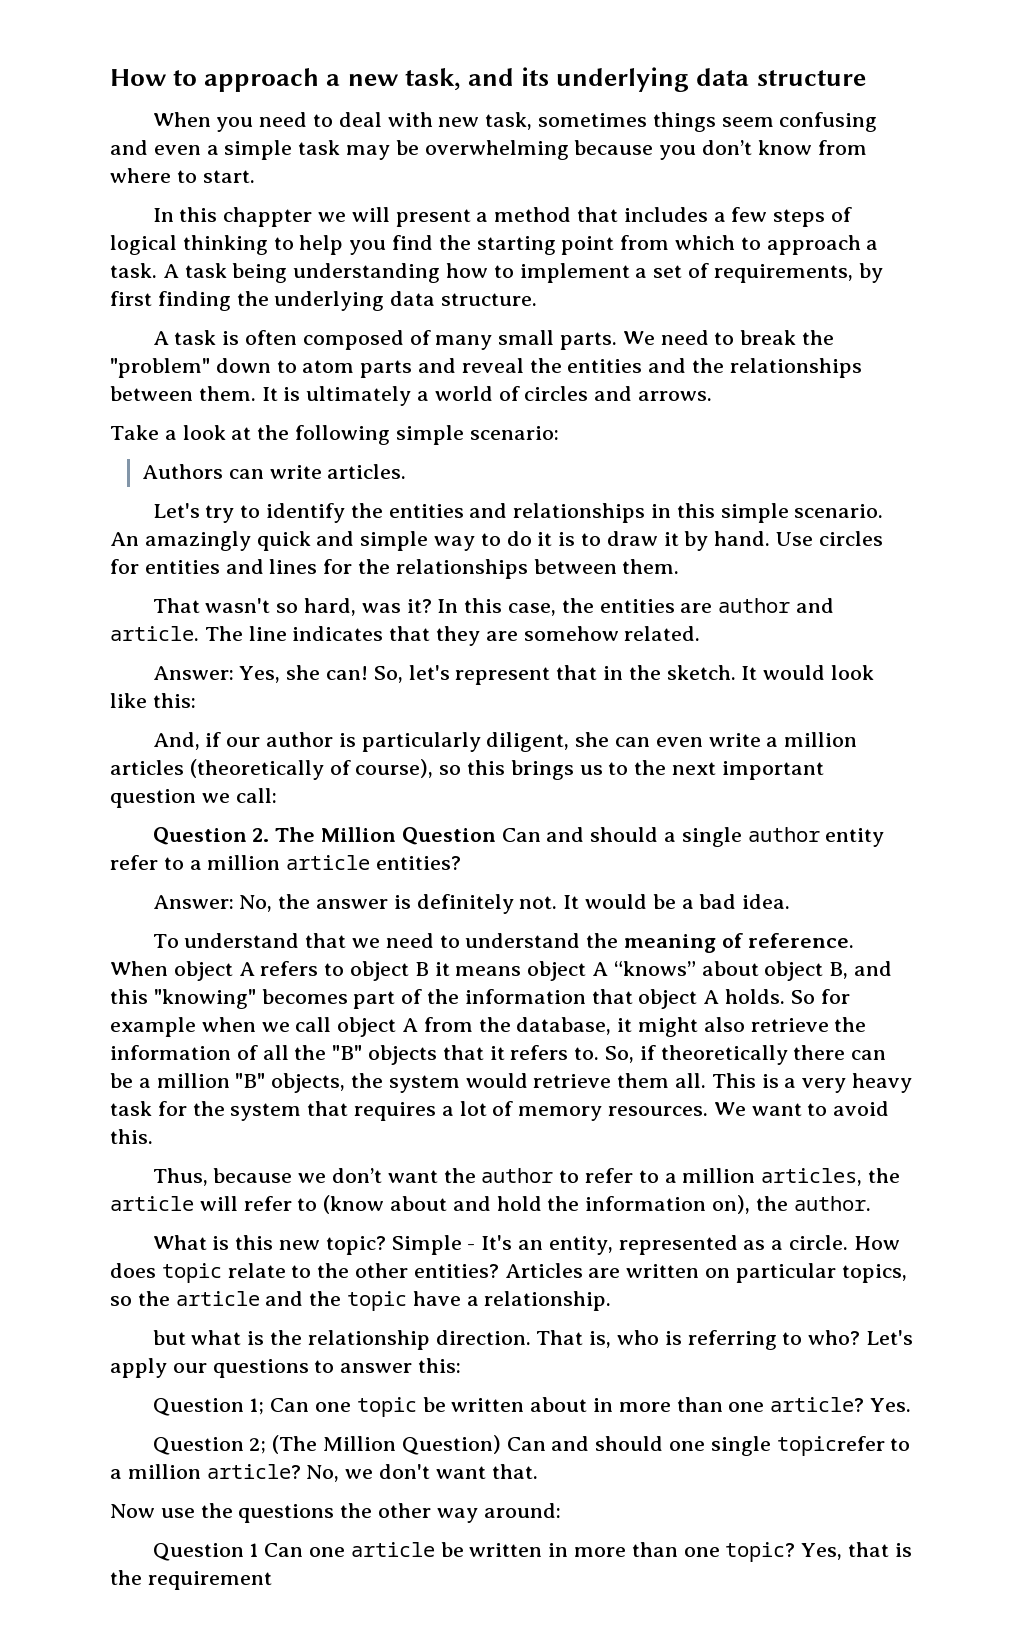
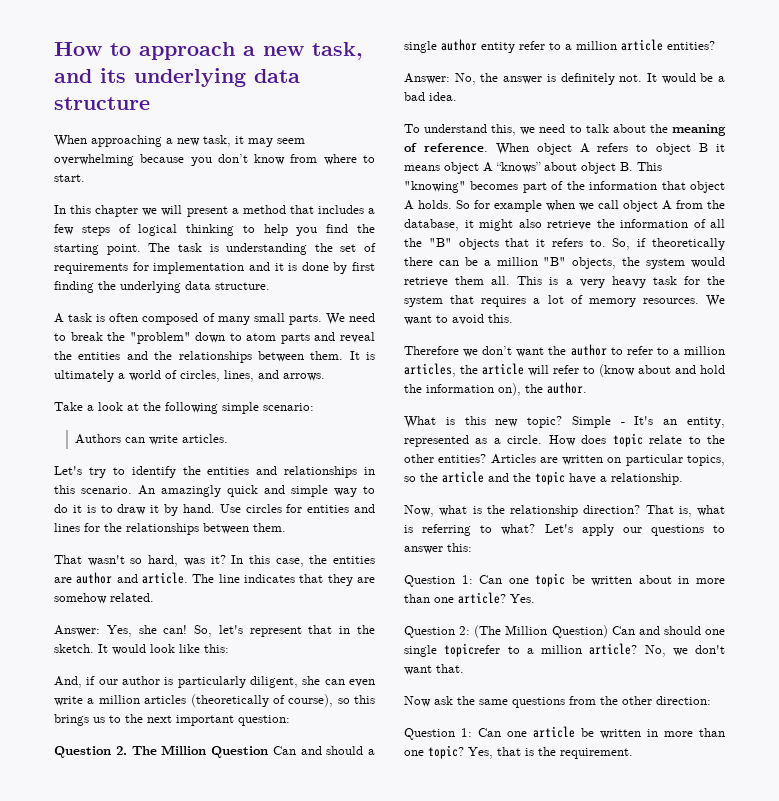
- When you need to deal with new task, sometimes things seem confusing and even a simple task may be overwhelming because you don’t know from where to start.
+ When approaching a new task, it may seem overwhelming because you don’t know from where to start.
- In this chappter we will present a method that includes a few steps of logical thinking to help you find the starting point from which to approach a task. A task being understanding how to implement a set of requirements, by first finding the underlying data structure.
+ In this chapter we will present a method that includes a few steps of logical thinking to help you find the starting point. The task is understanding the set of requirements for implementation and it is done by first finding the underlying data structure.
- It is ultimately a world of circles and arrows.
+ It is ultimately a world of circles, lines, and arrows.
- Let's try to identify the entities and relationships in this simple scenario.
+ Let's try to identify the entities and relationships in this scenario.
- And, if our author is particularly diligent, she can even write a million articles (theoretically of course), so this brings us to the next important question we call:
+ And, if our author is particularly diligent, she can even write a million articles (theoretically of course), so this brings us to the next important question:
- To understand that we need to understand the meaning of reference.
+ To understand this, we need to talk about the meaning of reference.
- When object A refers to object B it means object A “knows” about object B, and this "knowing" becomes part of the information that object A holds.
+ When object A refers to object B it means object A “knows” about object B. This "knowing" becomes part of the information that object A holds.
- Thus, because we don’t want the author to refer to a million articles, the article will refer to (know about and hold the information on), the author.
+ Therefore we don’t want the author to refer to a million articles, the article will refer to (know about and hold the information on), the author.
- but what is the relationship direction.
+ Now, what is the relationship direction?
- That is, who is referring to who?
+ That is, what is referring to what?
- Question 1; Can one topic be written about in more than one article?
+ Question 1: Can one topic be written about in more than one article?
- Question 2; (The Million Question) Can and should one single topicrefer to a million article?
+ Question 2: (The Million Question) Can and should one single topicrefer to a million article?
- Now use the questions the other way around:
- Question 1 Can one article be written in more than one topic?
+ Now ask the same questions from the other direction:
+ Question 1: Can one article be written in more than one topic?
- Yes, that is the requirement
+ Yes, that is the requirement.

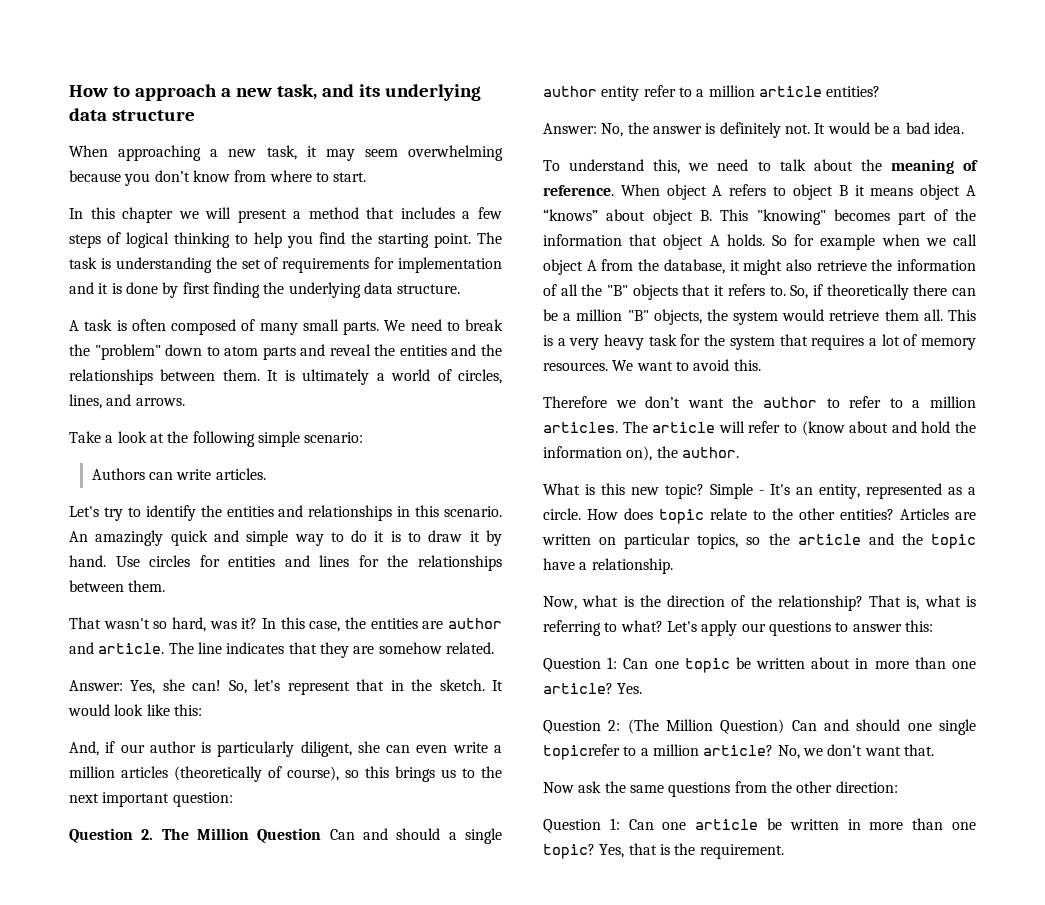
- Therefore we don’t want the author to refer to a million articles, the article will refer to (know about and hold the information on), the author.
+ Therefore we don’t want the author to refer to a million articles. The article will refer to (know about and hold the information on), the author.
- Now, what is the relationship direction?
+ Now, what is the direction of the relationship?

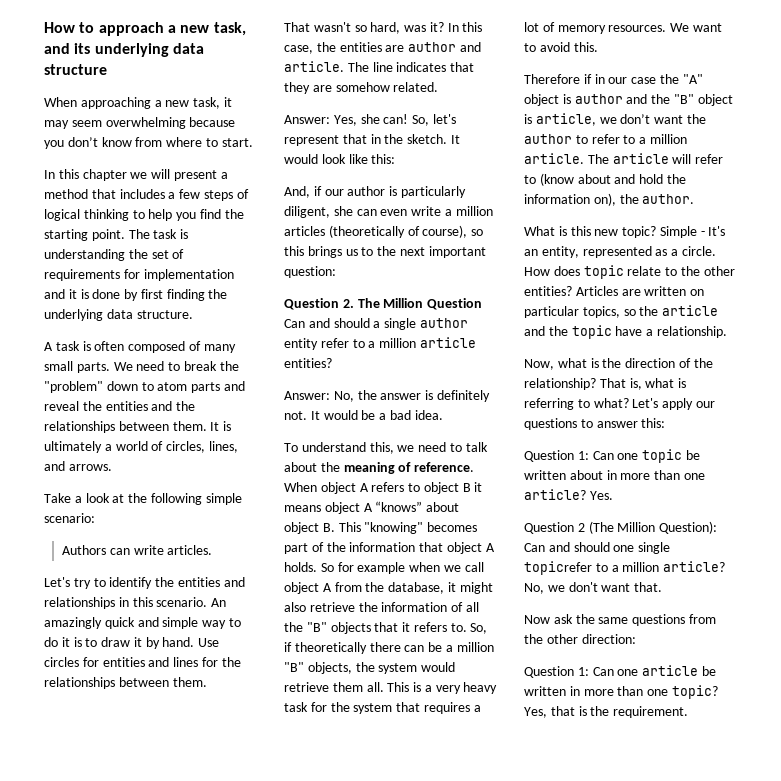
- Therefore we don’t want the author to refer to a million articles.
+ Therefore if in our case the "A" object is author and the "B" object is article, we don’t want the author to refer to a million article.
- Question 2: (The Million Question) Can and should one single topicrefer to a million article?
+ Question 2 (The Million Question): Can and should one single topicrefer to a million article?

